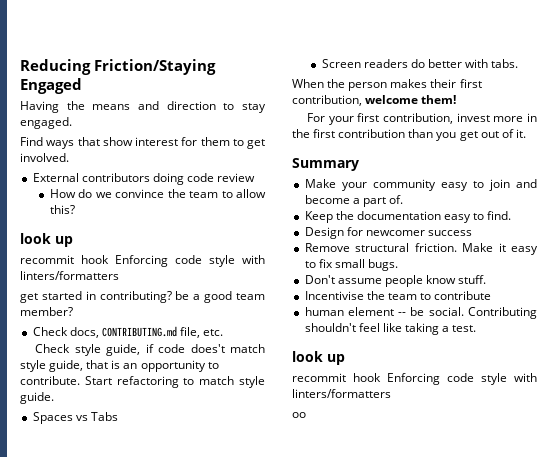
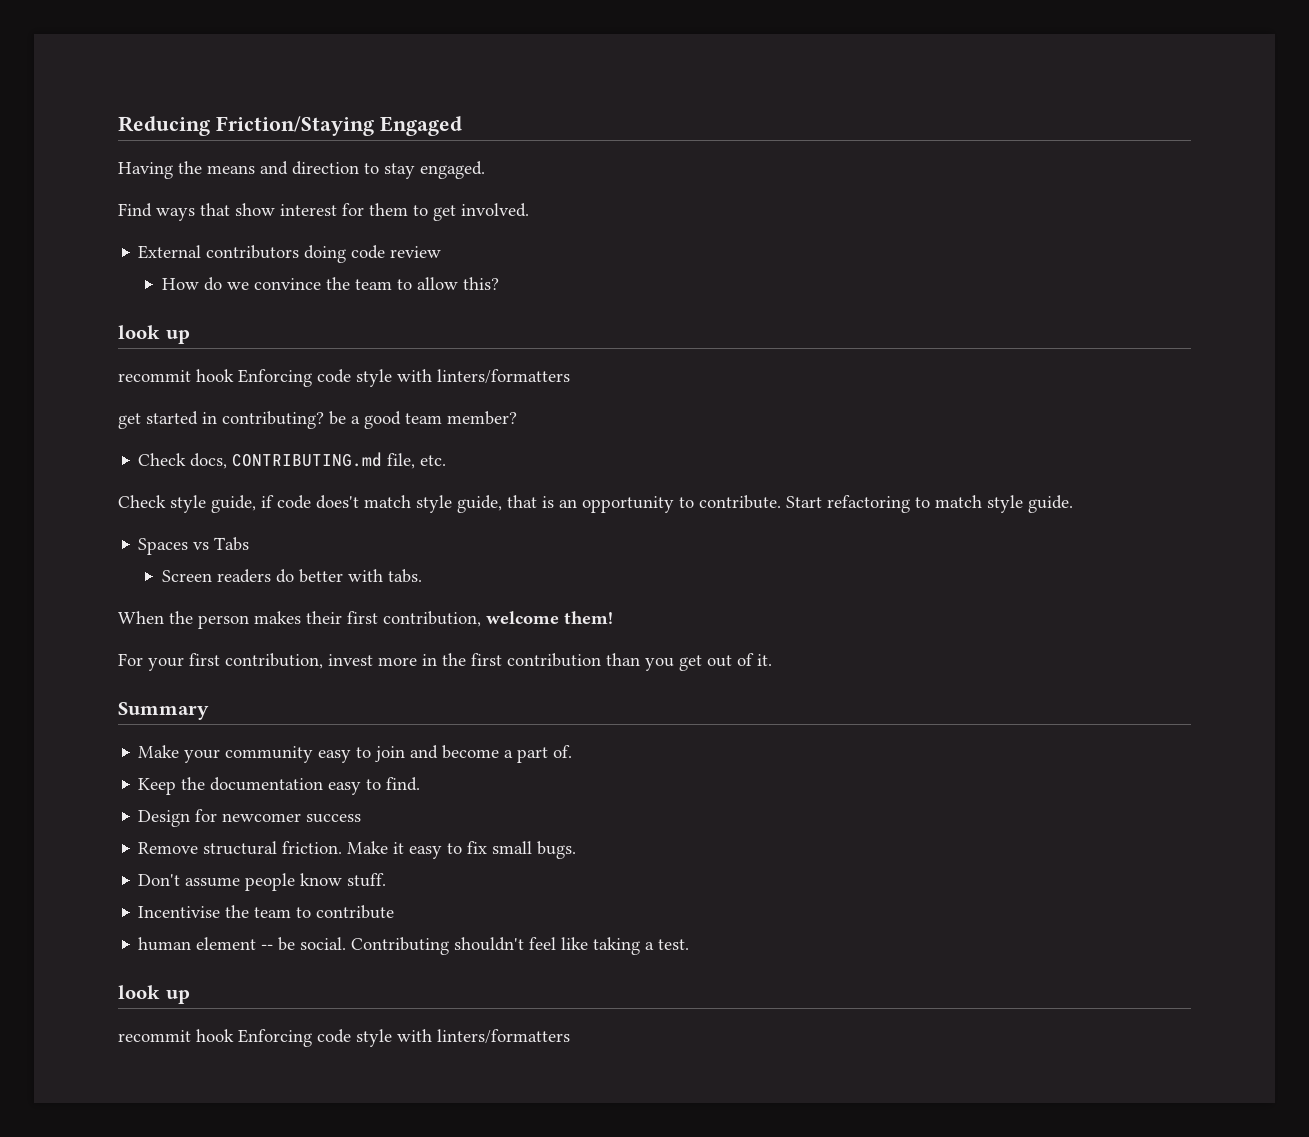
- oo

